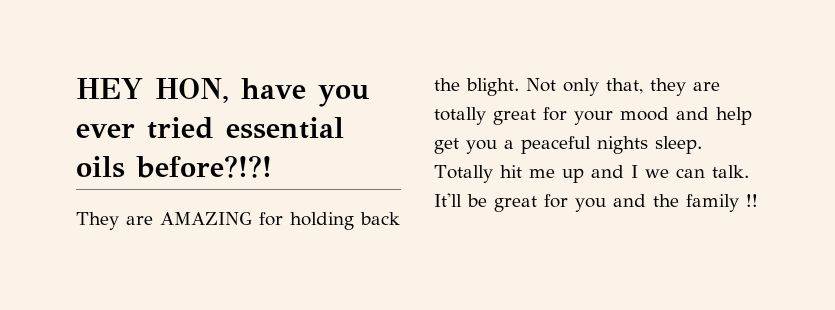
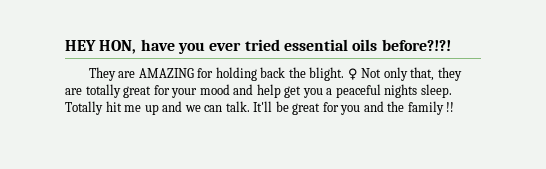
- Not only that, they are totally great for your mood and help get you a peaceful nights sleep.
+ ♀ Not only that, they are totally great for your mood and help get you a peaceful nights sleep.
- Totally hit me up and I we can talk.
+ Totally hit me up and we can talk.

